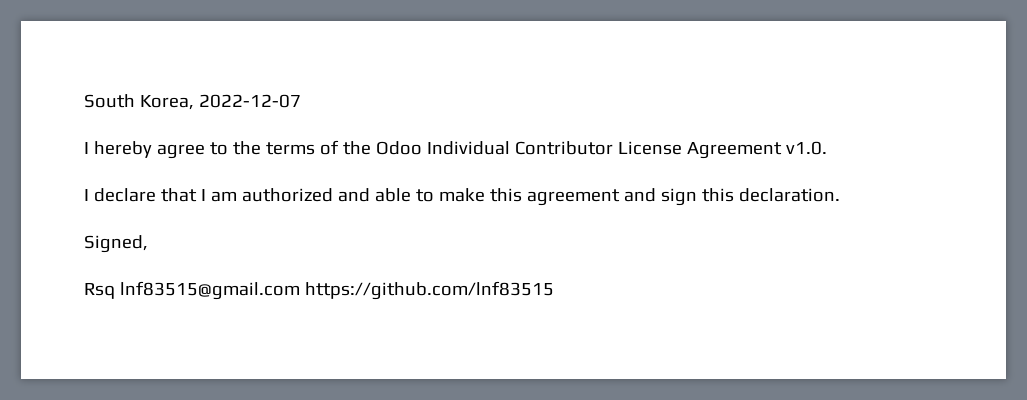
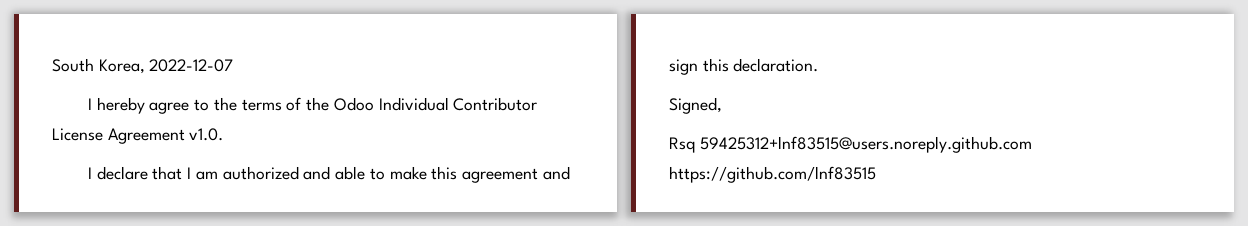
- Rsq lnf83515@gmail.com https://github.com/lnf83515
+ Rsq 59425312+lnf83515@users.noreply.github.com https://github.com/lnf83515

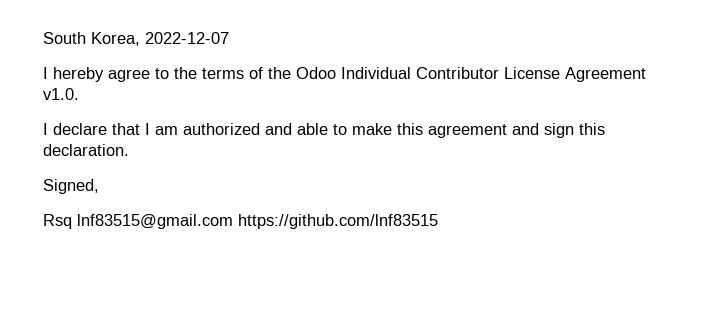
- Rsq 59425312+lnf83515@users.noreply.github.com https://github.com/lnf83515
+ Rsq lnf83515@gmail.com https://github.com/lnf83515

